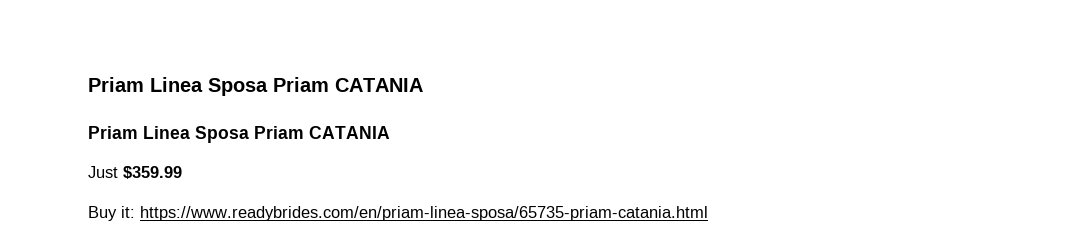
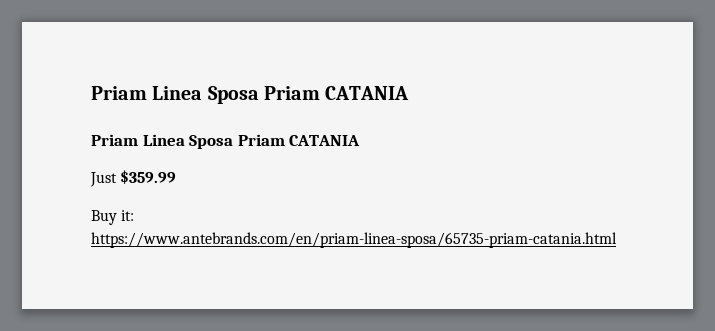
- Buy it: https://www.readybrides.com/en/priam-linea-sposa/65735-priam-catania.html
+ Buy it: https://www.antebrands.com/en/priam-linea-sposa/65735-priam-catania.html

